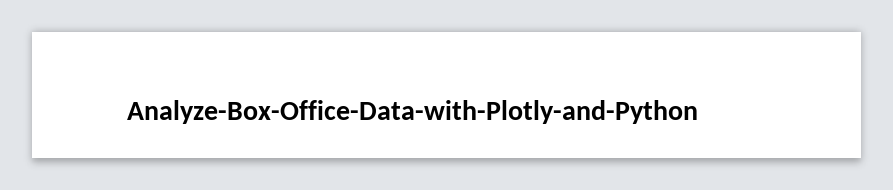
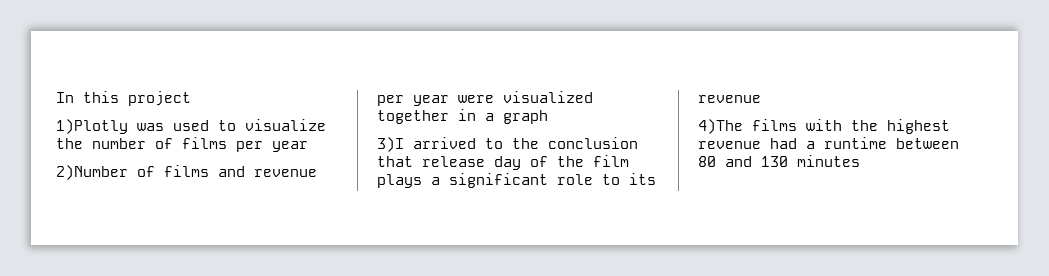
- Analyze-Box-Office-Data-with-Plotly-and-Python
+ In this project
+ 1)Plotly was used to visualize the number of films per year
+ 2)Number of films and revenue per year were visualized together in a graph
+ 3)I arrived to the conclusion that release day of the film plays a significant role to its revenue
+ 4)The films with the highest revenue had a runtime between 80 and 130 minutes

